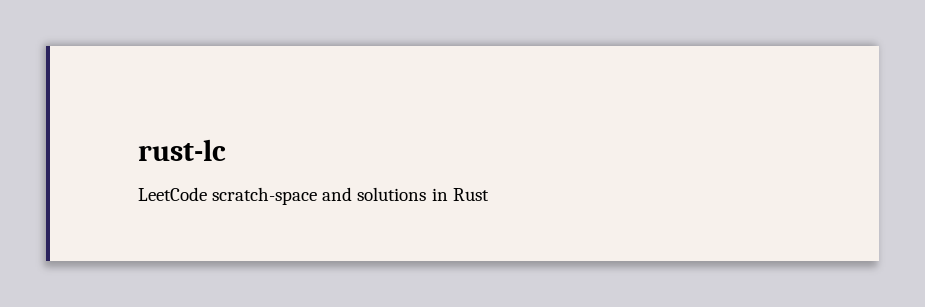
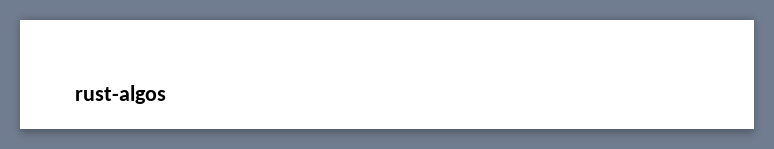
- rust-lc
- LeetCode scratch-space and solutions in Rust
+ rust-algos

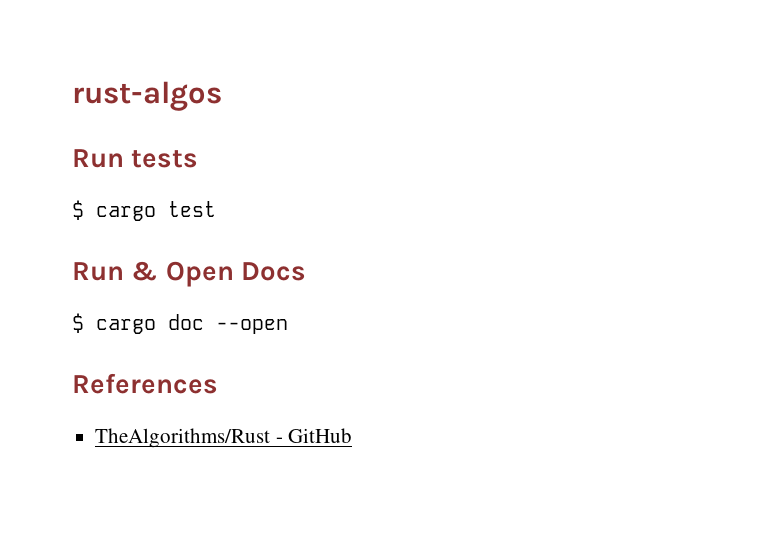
+ Run tests
+ $ cargo test
+ Run & Open Docs
+ $ cargo doc --open
+ References
+ TheAlgorithms/Rust - GitHub

